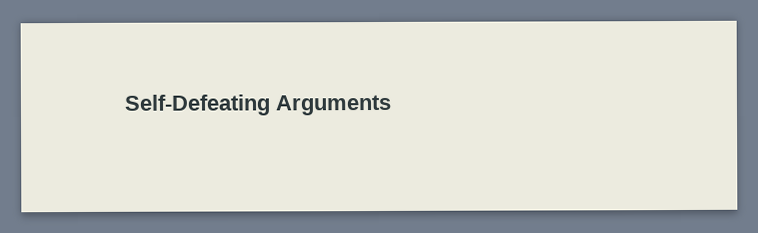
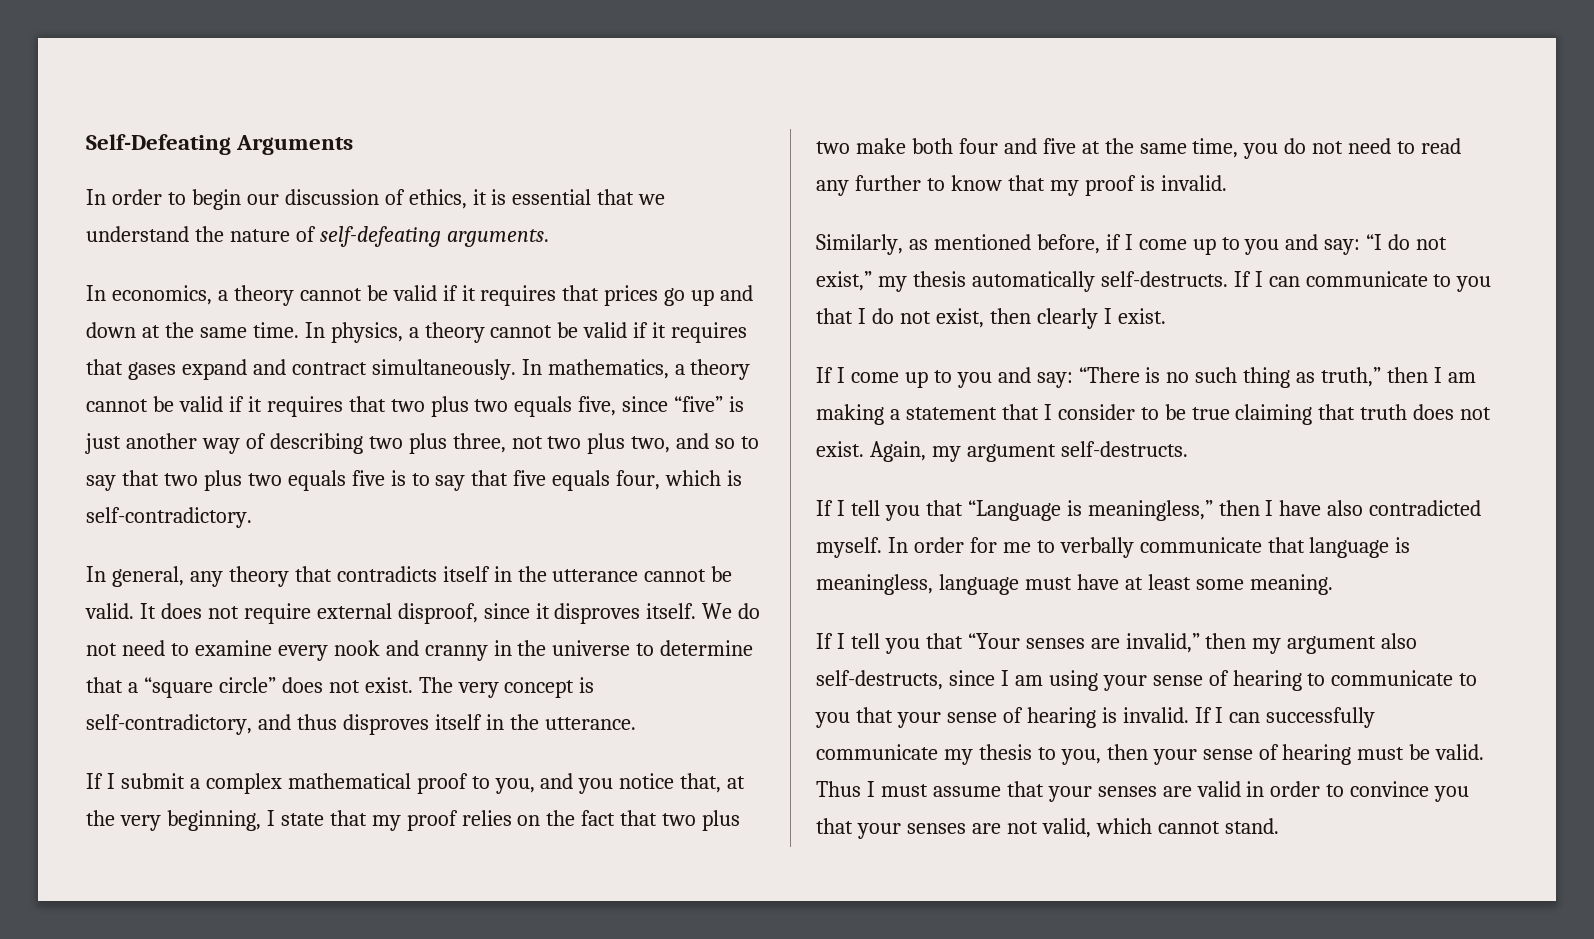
+ In order to begin our discussion of ethics, it is essential that we understand the nature of self-defeating arguments.
+ In economics, a theory cannot be valid if it requires that prices go up and down at the same time. In physics, a theory cannot be valid if it requires that gases expand and contract simultaneously. In mathematics, a theory cannot be valid if it requires that two plus two equals five, since “five” is just another way of describing two plus three, not two plus two, and so to say that two plus two equals five is to say that five equals four, which is self-contradictory.
+ In general, any theory that contradicts itself in the utterance cannot be valid. It does not require external disproof, since it disproves itself. We do not need to examine every nook and cranny in the universe to determine that a “square circle” does not exist. The very concept is self-contradictory, and thus disproves itself in the utterance.
+ If I submit a complex mathematical proof to you, and you notice that, at the very beginning, I state that my proof relies on the fact that two plus two make both four and five at the same time, you do not need to read any further to know that my proof is invalid.
+ Similarly, as mentioned before, if I come up to you and say: “I do not exist,” my thesis automatically self-destructs. If I can communicate to you that I do not exist, then clearly I exist.
+ If I come up to you and say: “There is no such thing as truth,” then I am making a statement that I consider to be true claiming that truth does not exist. Again, my argument self-destructs.
+ If I tell you that “Language is meaningless,” then I have also contradicted myself. In order for me to verbally communicate that language is meaningless, language must have at least some meaning.
+ If I tell you that “Your senses are invalid,” then my argument also self-destructs, since I am using your sense of hearing to communicate to you that your sense of hearing is invalid. If I can successfully communicate my thesis to you, then your sense of hearing must be valid. Thus I must assume that your senses are valid in order to convince you that your senses are not valid, which cannot stand.

